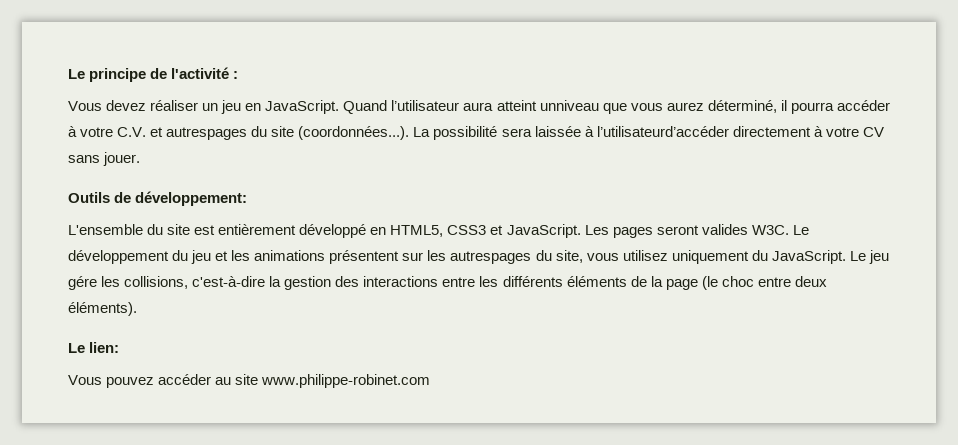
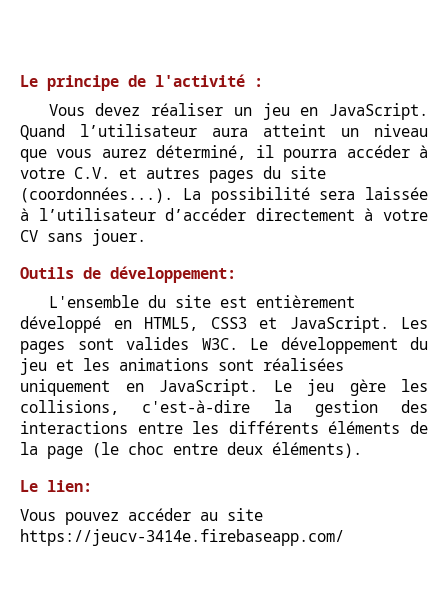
- Quand l’utilisateur aura atteint unniveau que vous aurez déterminé, il pourra accéder à votre C.V. et autrespages du site (coordonnées...). La possibilité sera laissée à l’utilisateurd’accéder directement à votre CV sans jouer.
+ Quand l’utilisateur aura atteint un niveau que vous aurez déterminé, il pourra accéder à votre C.V. et autres pages du site (coordonnées...). La possibilité sera laissée à l’utilisateur d’accéder directement à votre CV sans jouer.
- Les pages seront valides W3C. Le développement du jeu et les animations présentent sur les autrespages du site, vous utilisez uniquement du JavaScript.
+ Les pages sont valides W3C. Le développement du jeu et les animations sont réalisées uniquement en JavaScript.
- Le jeu gére les collisions, c'est-à-dire la gestion des interactions entre les différents éléments de la page (le choc entre deux éléments).
+ Le jeu gère les collisions, c'est-à-dire la gestion des interactions entre les différents éléments de la page (le choc entre deux éléments).
- Vous pouvez accéder au site www.philippe-robinet.com
+ Vous pouvez accéder au site https://jeucv-3414e.firebaseapp.com/

